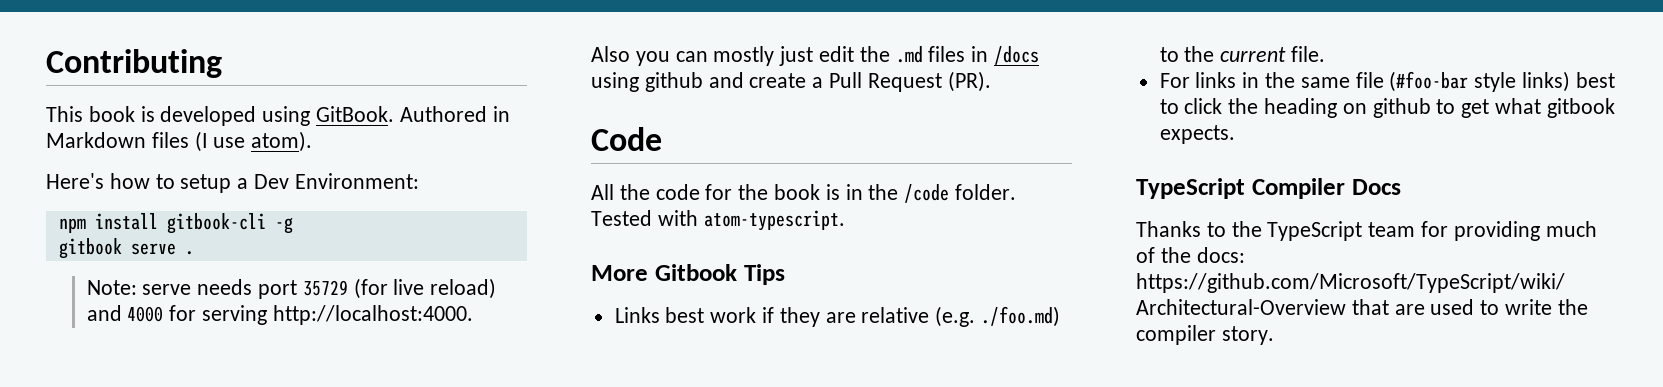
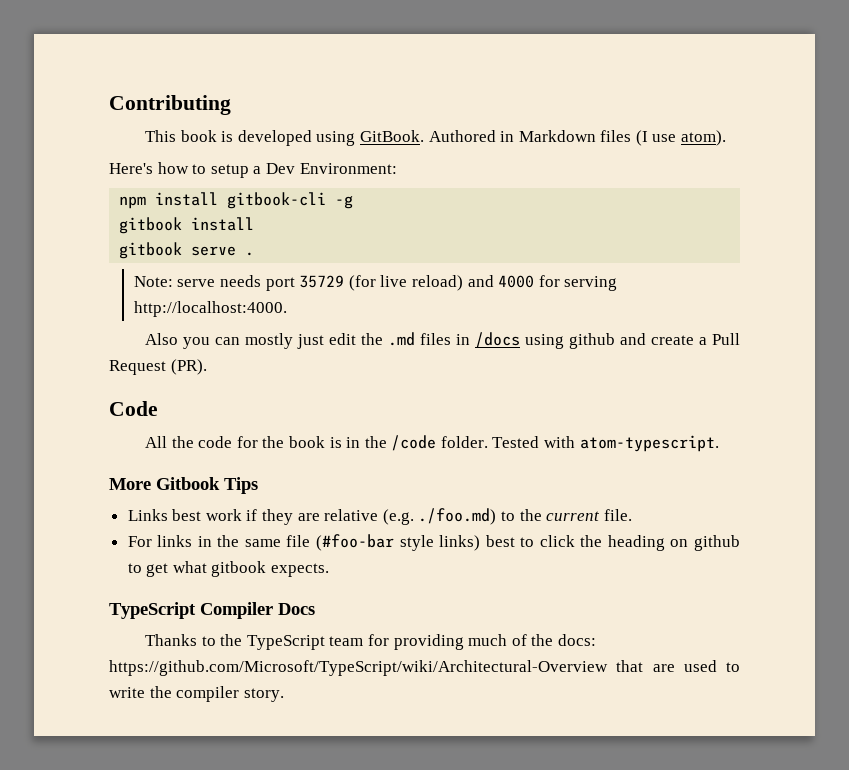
+ gitbook install

